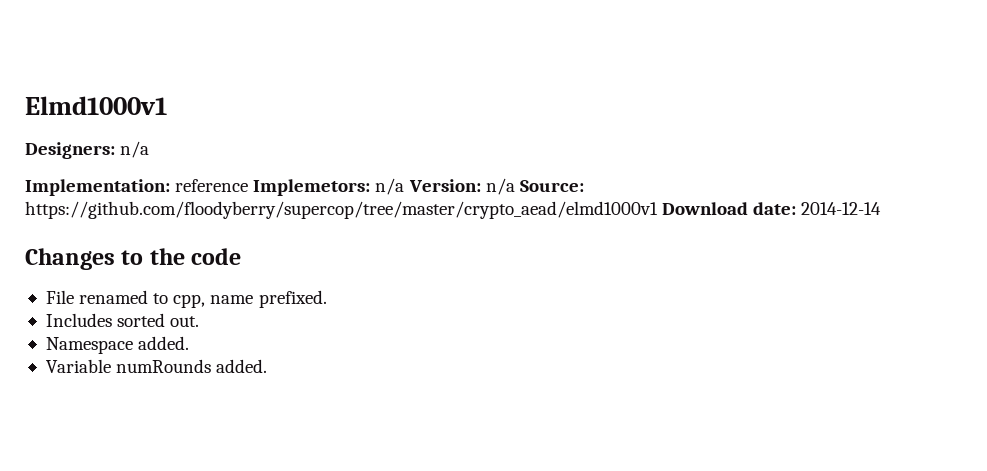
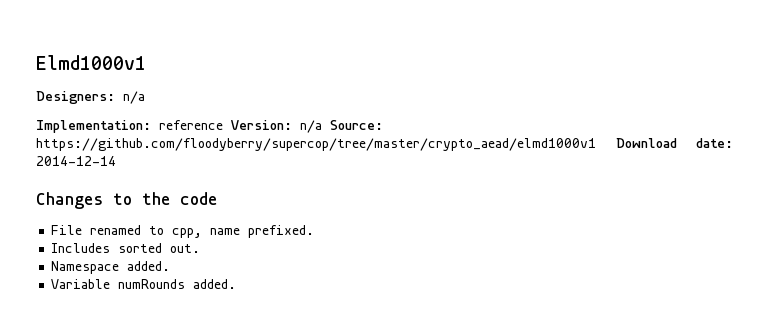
- Implementation: reference Implemetors: n/a Version: n/a Source: https://github.com/floodyberry/supercop/tree/master/crypto_aead/elmd1000v1 Download date: 2014-12-14
+ Implementation: reference Version: n/a Source: https://github.com/floodyberry/supercop/tree/master/crypto_aead/elmd1000v1 Download date: 2014-12-14

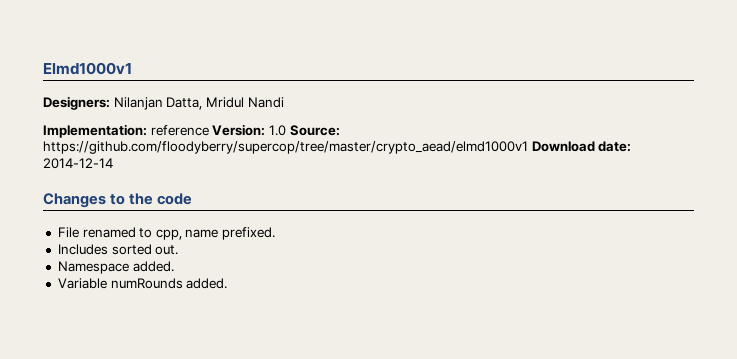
- Designers: n/a
+ Designers: Nilanjan Datta, Mridul Nandi
- Implementation: reference Version: n/a Source: https://github.com/floodyberry/supercop/tree/master/crypto_aead/elmd1000v1 Download date: 2014-12-14
+ Implementation: reference Version: 1.0 Source: https://github.com/floodyberry/supercop/tree/master/crypto_aead/elmd1000v1 Download date: 2014-12-14

